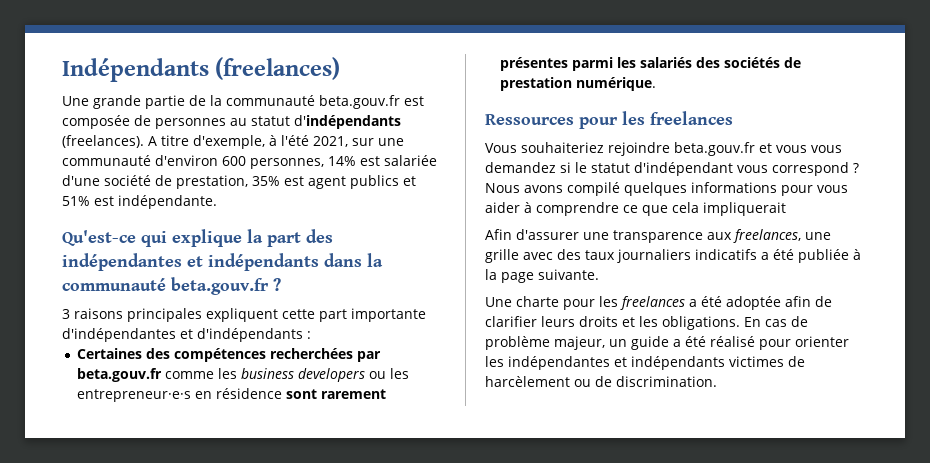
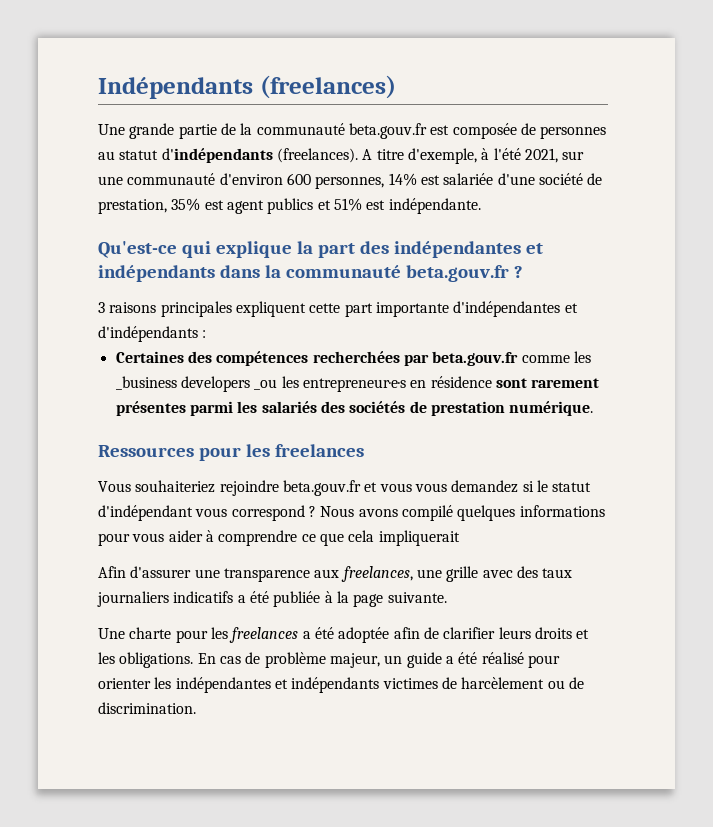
- Certaines des compétences recherchées par beta.gouv.fr comme les business developers ou les entrepreneur·e·s en résidence sont rarement présentes parmi les salariés des sociétés de prestation numérique.
+ Certaines des compétences recherchées par beta.gouv.fr comme les _business developers _ou les entrepreneur·e·s en résidence sont rarement présentes parmi les salariés des sociétés de prestation numérique.

